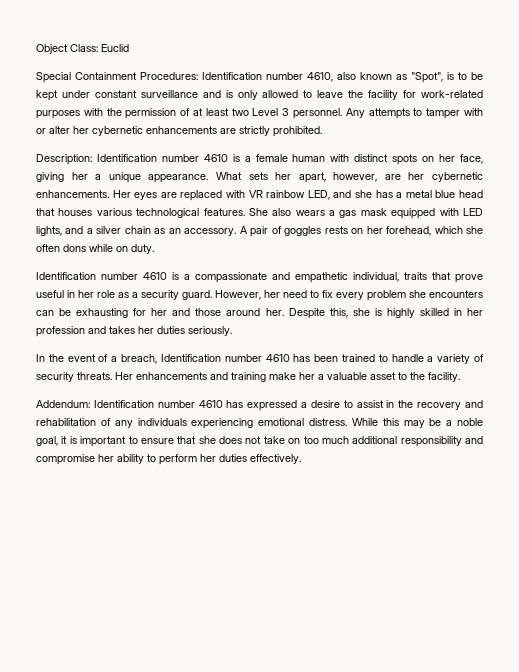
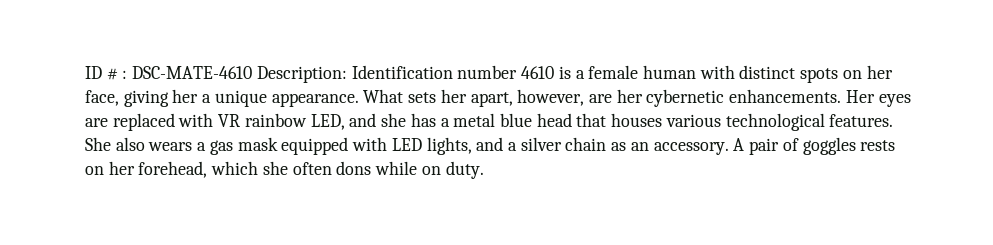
- Object Class: Euclid
- Special Containment Procedures: Identification number 4610, also known as "Spot", is to be kept under constant surveillance and is only allowed to leave the facility for work-related purposes with the permission of at least two Level 3 personnel. Any attempts to tamper with or alter her cybernetic enhancements are strictly prohibited.
- Description: Identification number 4610 is a female human with distinct spots on her face, giving her a unique appearance.
+ ID # : DSC-MATE-4610 Description: Identification number 4610 is a female human with distinct spots on her face, giving her a unique appearance.
- Identification number 4610 is a compassionate and empathetic individual, traits that prove useful in her role as a security guard. However, her need to fix every problem she encounters can be exhausting for her and those around her. Despite this, she is highly skilled in her profession and takes her duties seriously.
- In the event of a breach, Identification number 4610 has been trained to handle a variety of security threats. Her enhancements and training make her a valuable asset to the facility.
- Addendum: Identification number 4610 has expressed a desire to assist in the recovery and rehabilitation of any individuals experiencing emotional distress. While this may be a noble goal, it is important to ensure that she does not take on too much additional responsibility and compromise her ability to perform her duties effectively.

